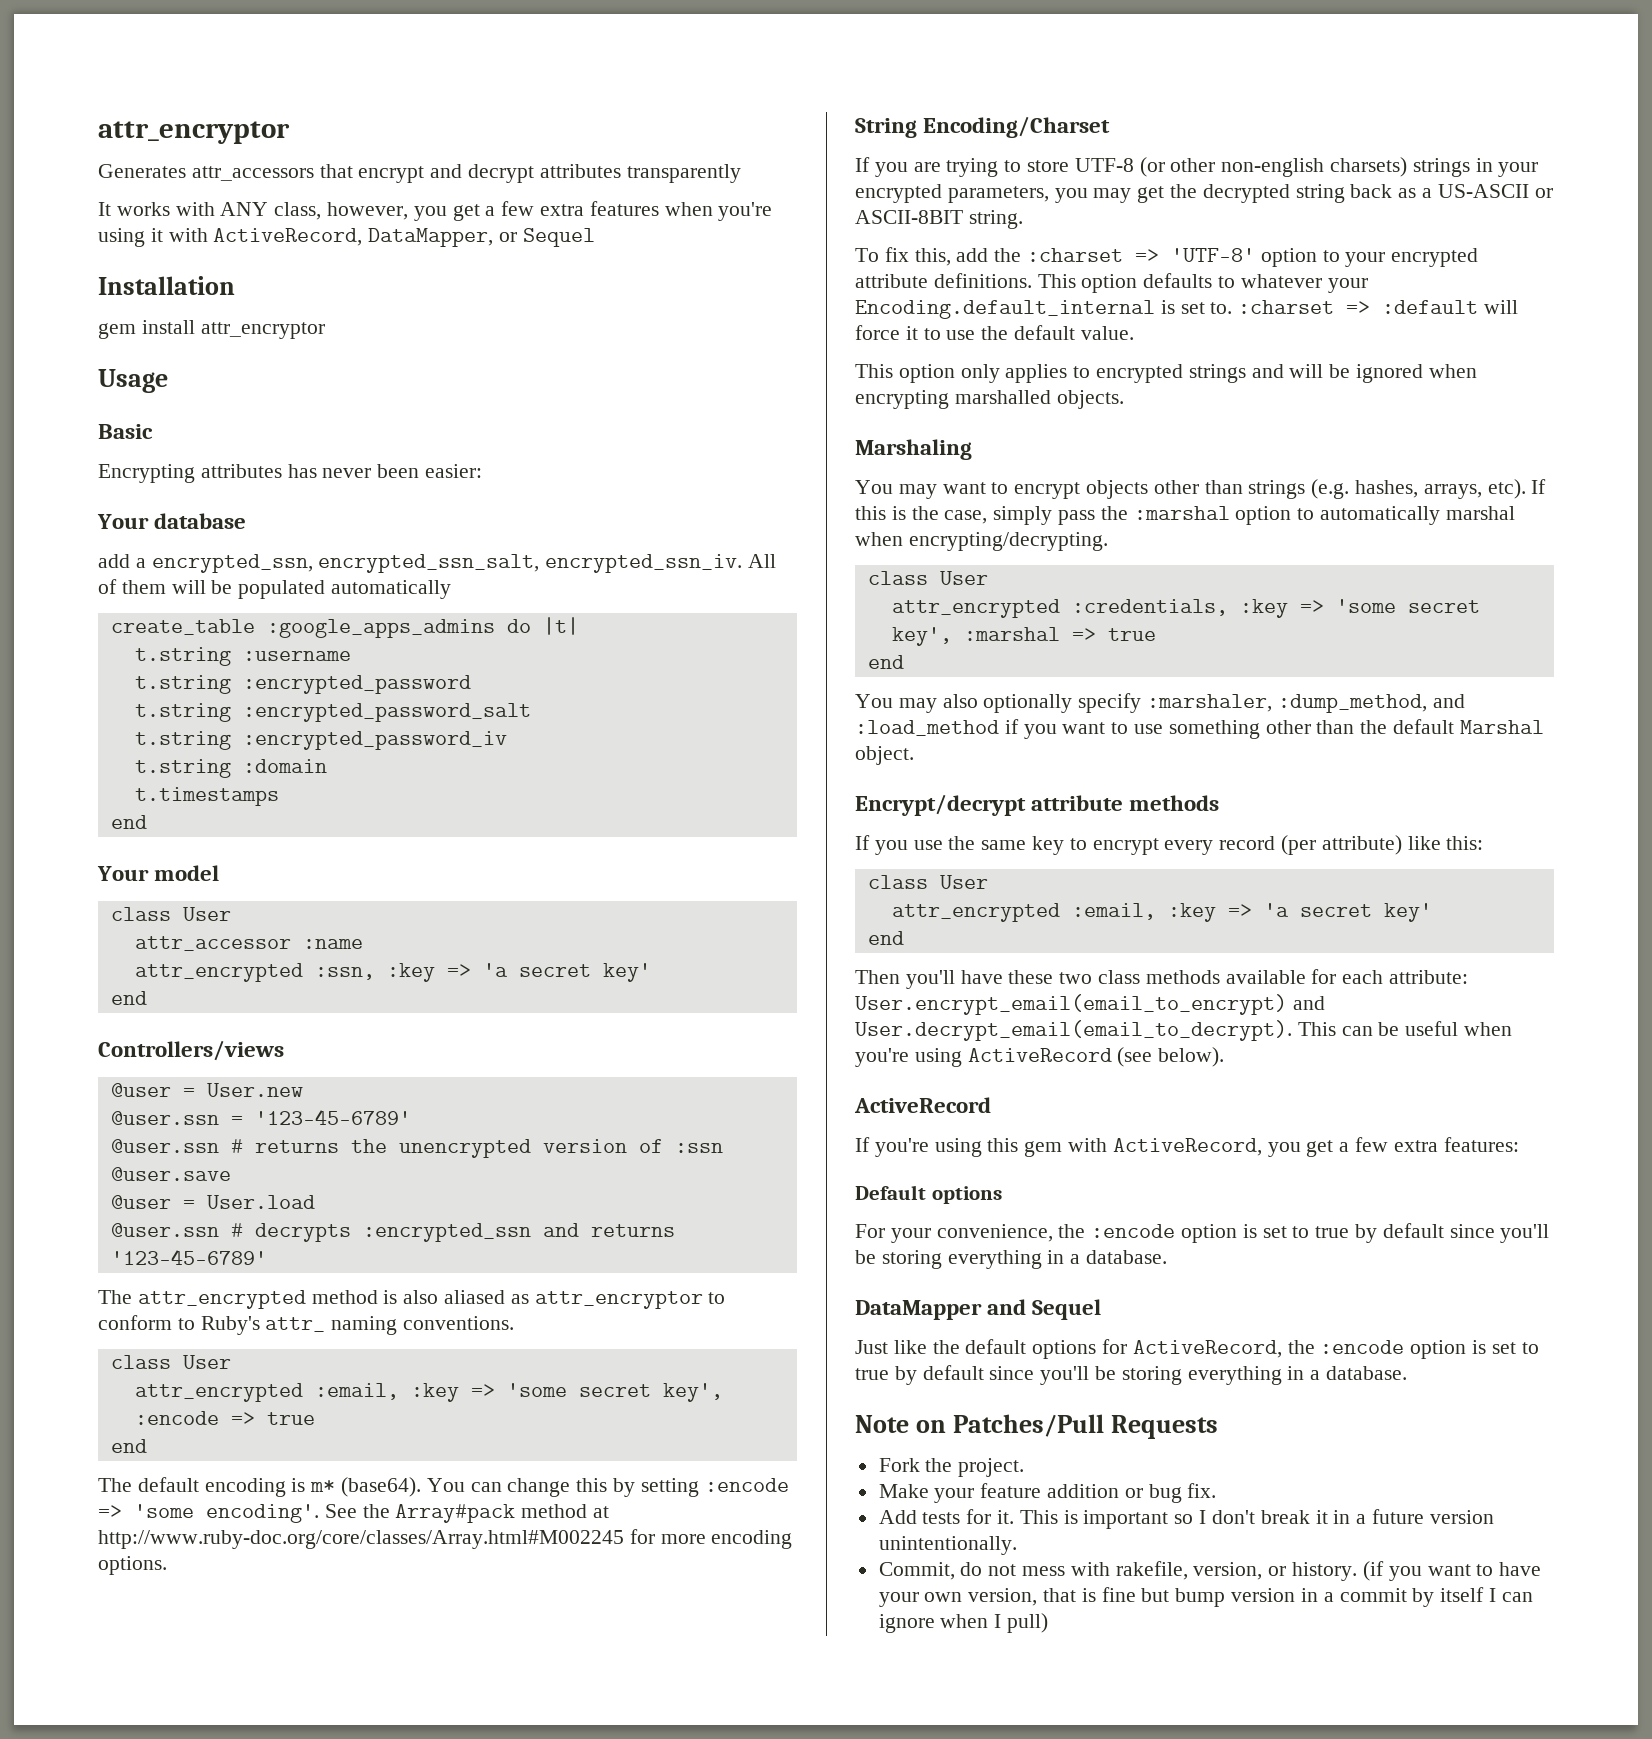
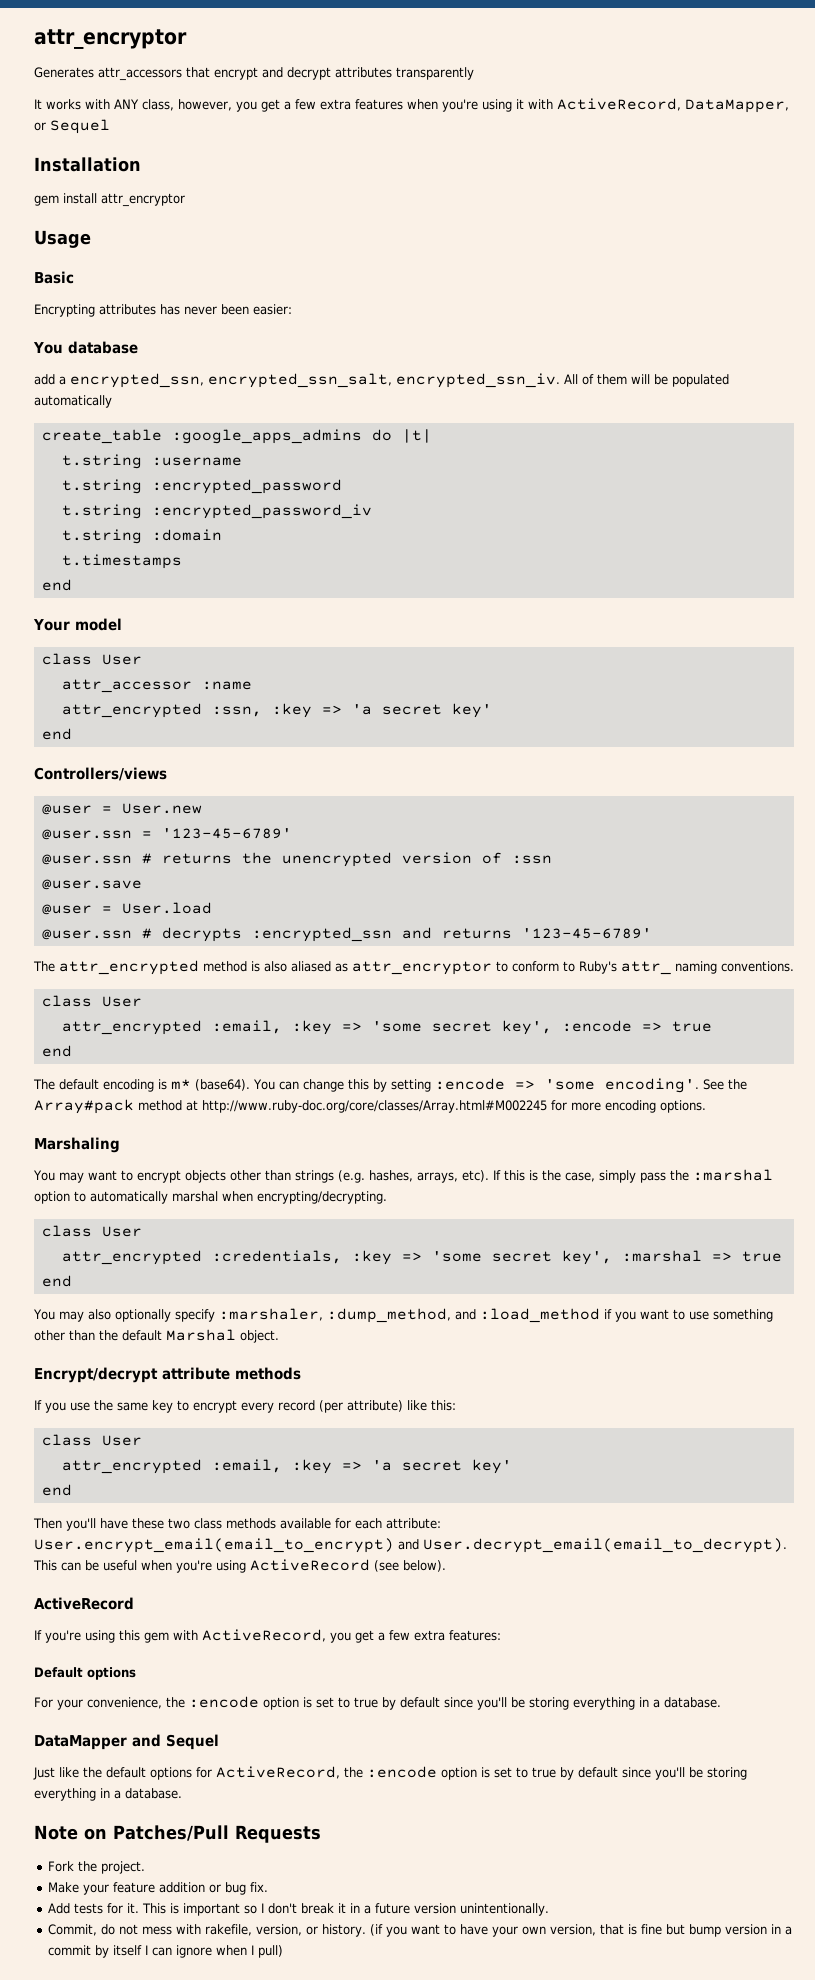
- Your database
+ You database
- t.string :encrypted_password_salt
- String Encoding/Charset
- If you are trying to store UTF-8 (or other non-english charsets) strings in your encrypted parameters, you may get the decrypted string back as a US-ASCII or ASCII-8BIT string.
- To fix this, add the :charset => 'UTF-8' option to your encrypted attribute definitions. This option defaults to whatever your Encoding.default_internal is set to. :charset => :default will force it to use the default value.
- This option only applies to encrypted strings and will be ignored when encrypting marshalled objects.

